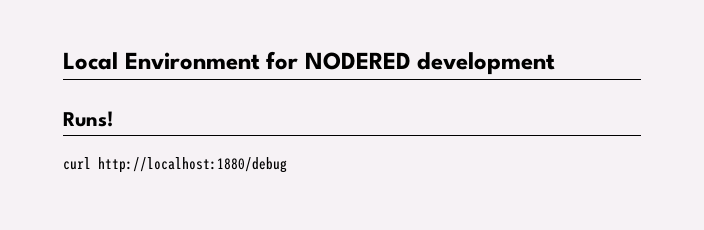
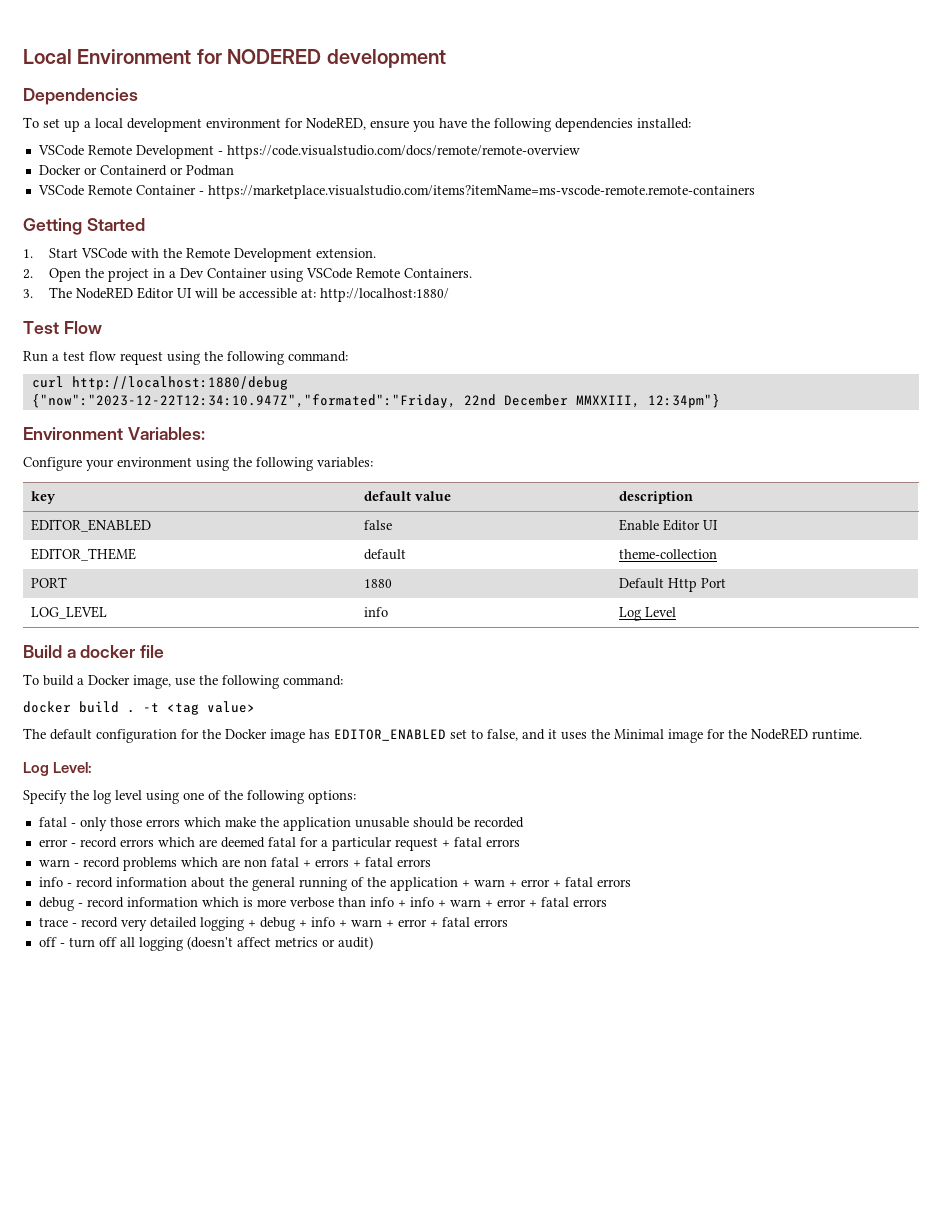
- Runs!
+ Dependencies
+ To set up a local development environment for NodeRED, ensure you have the following dependencies installed:
+ VSCode Remote Development - https://code.visualstudio.com/docs/remote/remote-overview
+ Docker or Containerd or Podman
+ VSCode Remote Container - https://marketplace.visualstudio.com/items?itemName=ms-vscode-remote.remote-containers
+ Getting Started
+ 1. Start VSCode with the Remote Development extension.
+ 2. Open the project in a Dev Container using VSCode Remote Containers.
+ 3. The NodeRED Editor UI will be accessible at: http://localhost:1880/
+ Test Flow
+ Run a test flow request using the following command:
  curl http://localhost:1880/debug
+ {"now":"2023-12-22T12:34:10.947Z","formated":"Friday, 22nd December MMXXIII, 12:34pm"}
+ Environment Variables:
+ Configure your environment using the following variables:
+ key | default value | description
+ EDITOR_ENABLED | false | Enable Editor UI
+ EDITOR_THEME | default | theme-collection
+ PORT | 1880 | Default Http Port
+ LOG_LEVEL | info | Log Level
+ Build a docker file
+ To build a Docker image, use the following command:
+ docker build . -t <tag value>
+ The default configuration for the Docker image has EDITOR_ENABLED set to false, and it uses the Minimal image for the NodeRED runtime.
+ Log Level:
+ Specify the log level using one of the following options:
+ fatal - only those errors which make the application unusable should be recorded
+ error - record errors which are deemed fatal for a particular request + fatal errors
+ warn - record problems which are non fatal + errors + fatal errors
+ info - record information about the general running of the application + warn + error + fatal errors
+ debug - record information which is more verbose than info + info + warn + error + fatal errors
+ trace - record very detailed logging + debug + info + warn + error + fatal errors
+ off - turn off all logging (doesn't affect metrics or audit)

